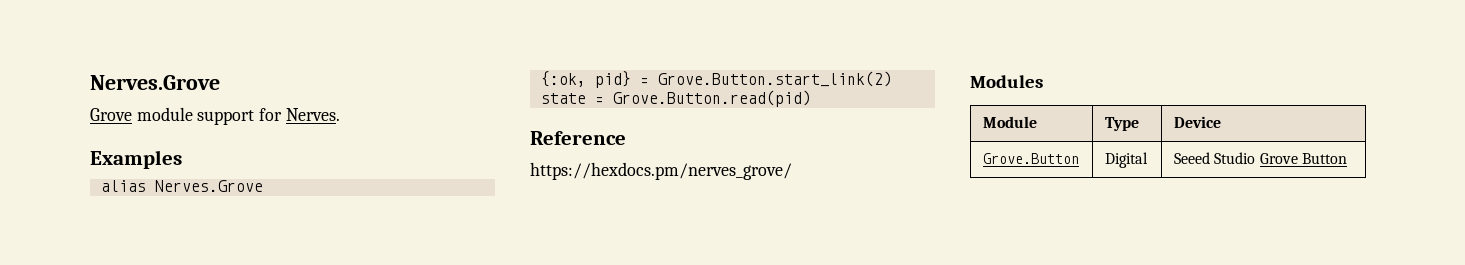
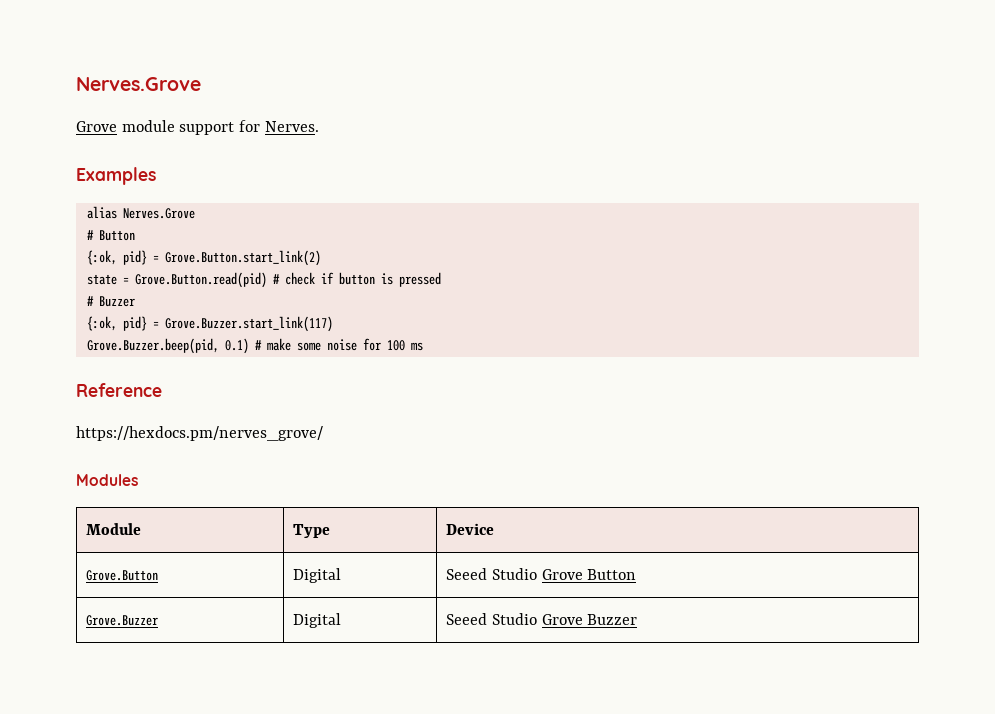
+ # Button
- state = Grove.Button.read(pid)
+ state = Grove.Button.read(pid) # check if button is pressed
+ # Buzzer
+ {:ok, pid} = Grove.Buzzer.start_link(117)
+ Grove.Buzzer.beep(pid, 0.1) # make some noise for 100 ms
+ Grove.Buzzer | Digital | Seeed Studio Grove Buzzer

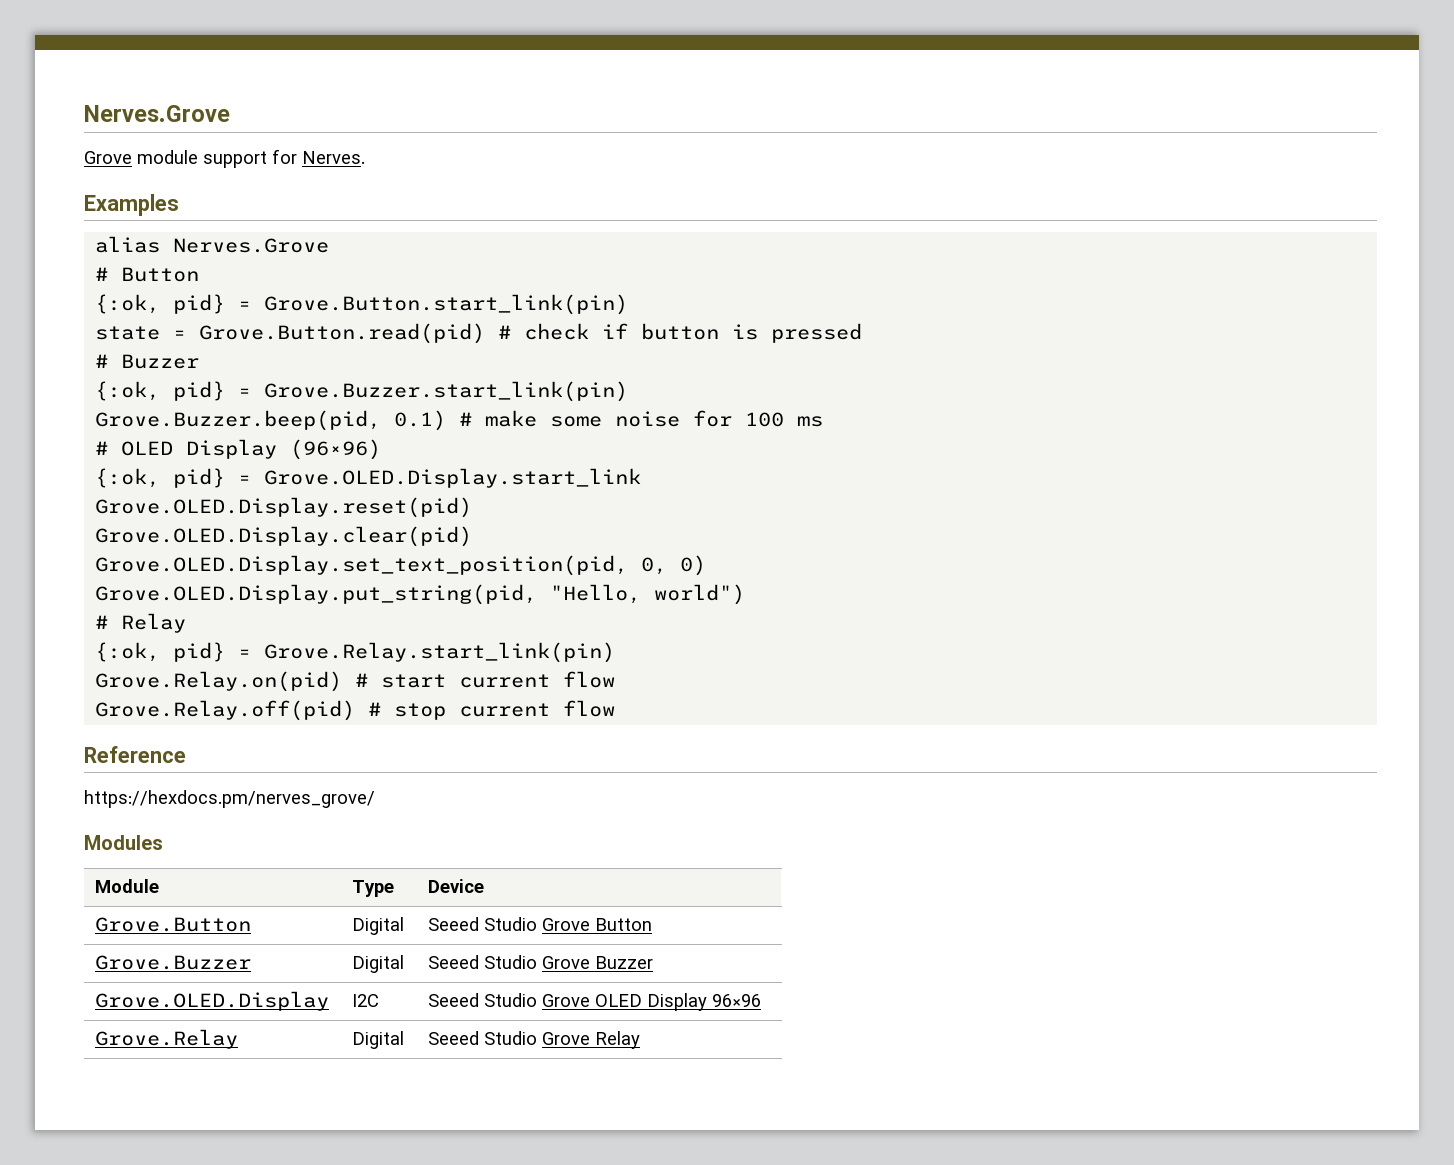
- {:ok, pid} = Grove.Button.start_link(2)
+ {:ok, pid} = Grove.Button.start_link(pin)
- {:ok, pid} = Grove.Buzzer.start_link(117)
+ {:ok, pid} = Grove.Buzzer.start_link(pin)
+ # OLED Display (96×96)
+ {:ok, pid} = Grove.OLED.Display.start_link
+ Grove.OLED.Display.reset(pid)
+ Grove.OLED.Display.clear(pid)
+ Grove.OLED.Display.set_text_position(pid, 0, 0)
+ Grove.OLED.Display.put_string(pid, "Hello, world")
+ # Relay
+ {:ok, pid} = Grove.Relay.start_link(pin)
+ Grove.Relay.on(pid) # start current flow
+ Grove.Relay.off(pid) # stop current flow
+ Grove.OLED.Display | I2C | Seeed Studio Grove OLED Display 96×96
+ Grove.Relay | Digital | Seeed Studio Grove Relay

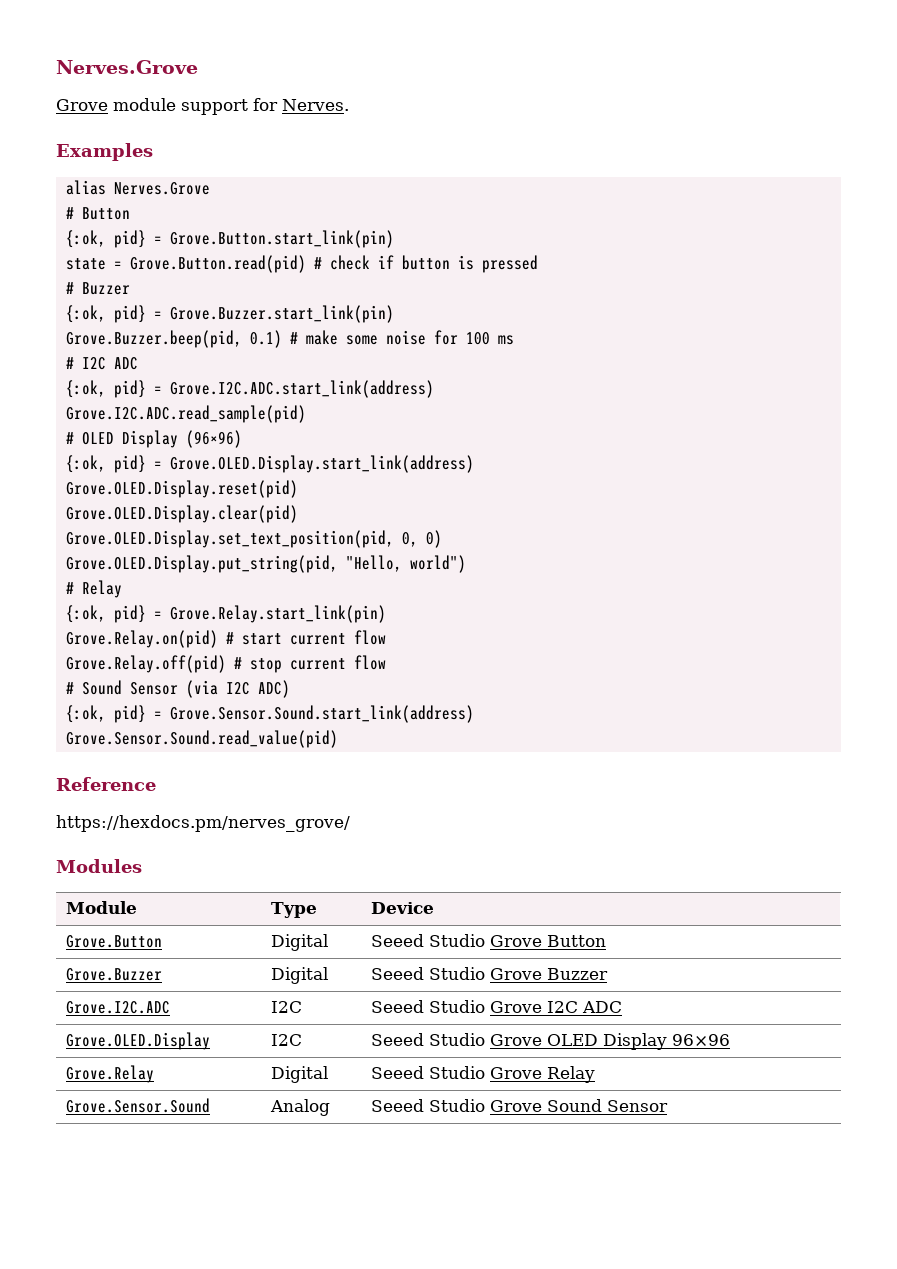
+ # I2C ADC
+ {:ok, pid} = Grove.I2C.ADC.start_link(address)
+ Grove.I2C.ADC.read_sample(pid)
- {:ok, pid} = Grove.OLED.Display.start_link
+ {:ok, pid} = Grove.OLED.Display.start_link(address)
+ # Sound Sensor (via I2C ADC)
+ {:ok, pid} = Grove.Sensor.Sound.start_link(address)
+ Grove.Sensor.Sound.read_value(pid)
+ Grove.I2C.ADC | I2C | Seeed Studio Grove I2C ADC
+ Grove.Sensor.Sound | Analog | Seeed Studio Grove Sound Sensor

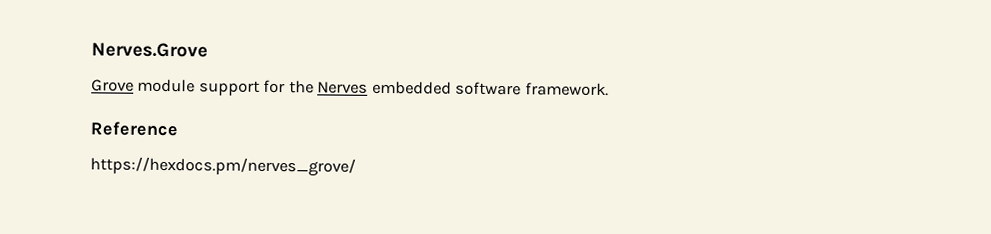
- Grove module support for Nerves.
- Examples
- alias Nerves.Grove
- # Button
- {:ok, pid} = Grove.Button.start_link(pin)
- state = Grove.Button.read(pid) # check if button is pressed
- # Buzzer
- {:ok, pid} = Grove.Buzzer.start_link(pin)
- Grove.Buzzer.beep(pid, 0.1) # make some noise for 100 ms
- # I2C ADC
- {:ok, pid} = Grove.I2C.ADC.start_link(address)
- Grove.I2C.ADC.read_sample(pid)
- # OLED Display (96×96)
- {:ok, pid} = Grove.OLED.Display.start_link(address)
- Grove.OLED.Display.reset(pid)
- Grove.OLED.Display.clear(pid)
- Grove.OLED.Display.set_text_position(pid, 0, 0)
- Grove.OLED.Display.put_string(pid, "Hello, world")
- # Relay
- {:ok, pid} = Grove.Relay.start_link(pin)
- Grove.Relay.on(pid) # start current flow
- Grove.Relay.off(pid) # stop current flow
- # Sound Sensor (via I2C ADC)
- {:ok, pid} = Grove.Sensor.Sound.start_link(address)
- Grove.Sensor.Sound.read_value(pid)
+ Grove module support for the Nerves embedded software framework.
  Reference
  https://hexdocs.pm/nerves_grove/
- Modules
- Module | Type | Device
- Grove.Button | Digital | Seeed Studio Grove Button
- Grove.Buzzer | Digital | Seeed Studio Grove Buzzer
- Grove.I2C.ADC | I2C | Seeed Studio Grove I2C ADC
- Grove.OLED.Display | I2C | Seeed Studio Grove OLED Display 96×96
- Grove.Relay | Digital | Seeed Studio Grove Relay
- Grove.Sensor.Sound | Analog | Seeed Studio Grove Sound Sensor

